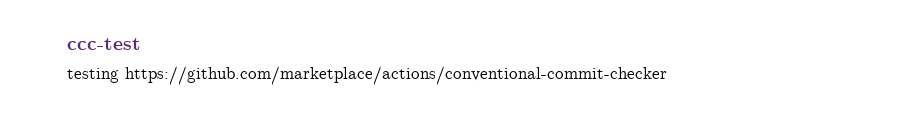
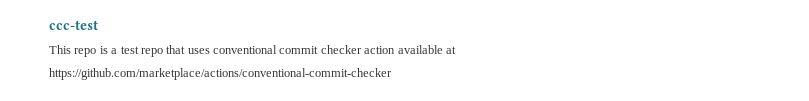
- testing https://github.com/marketplace/actions/conventional-commit-checker
+ This repo is a test repo that uses conventional commit checker action available at
+ https://github.com/marketplace/actions/conventional-commit-checker

